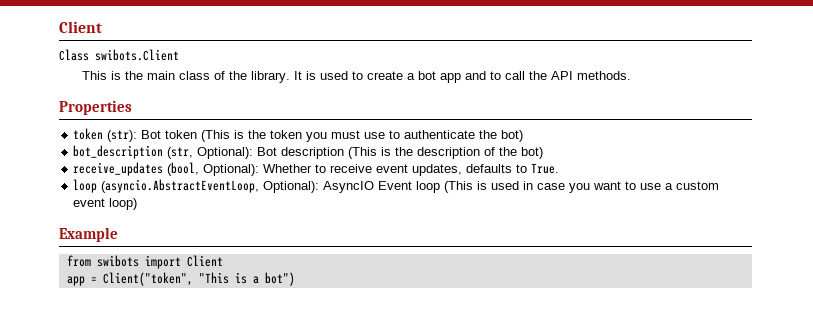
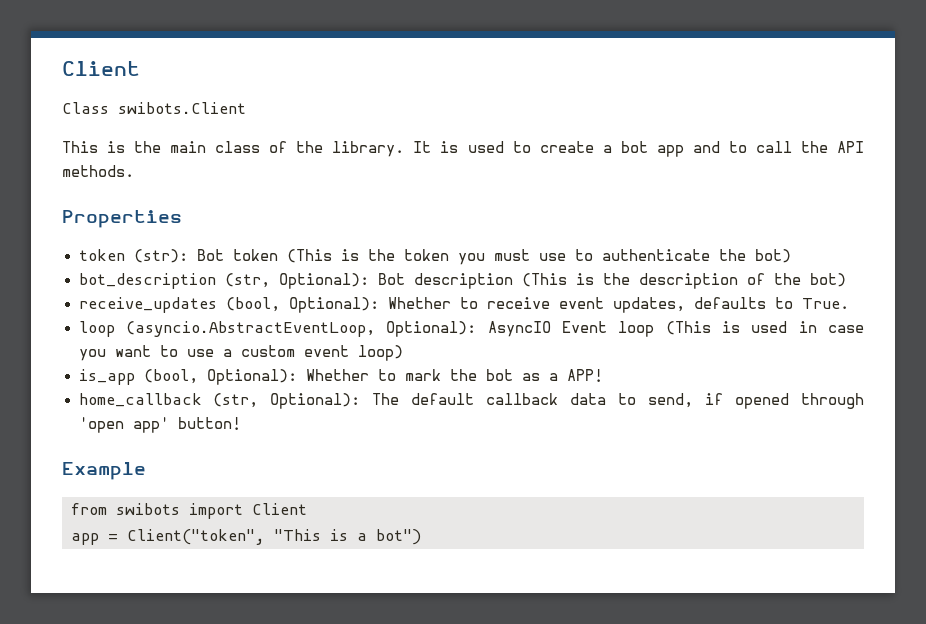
+ is_app (bool, Optional): Whether to mark the bot as a APP!
+ home_callback (str, Optional): The default callback data to send, if opened through 'open app' button!

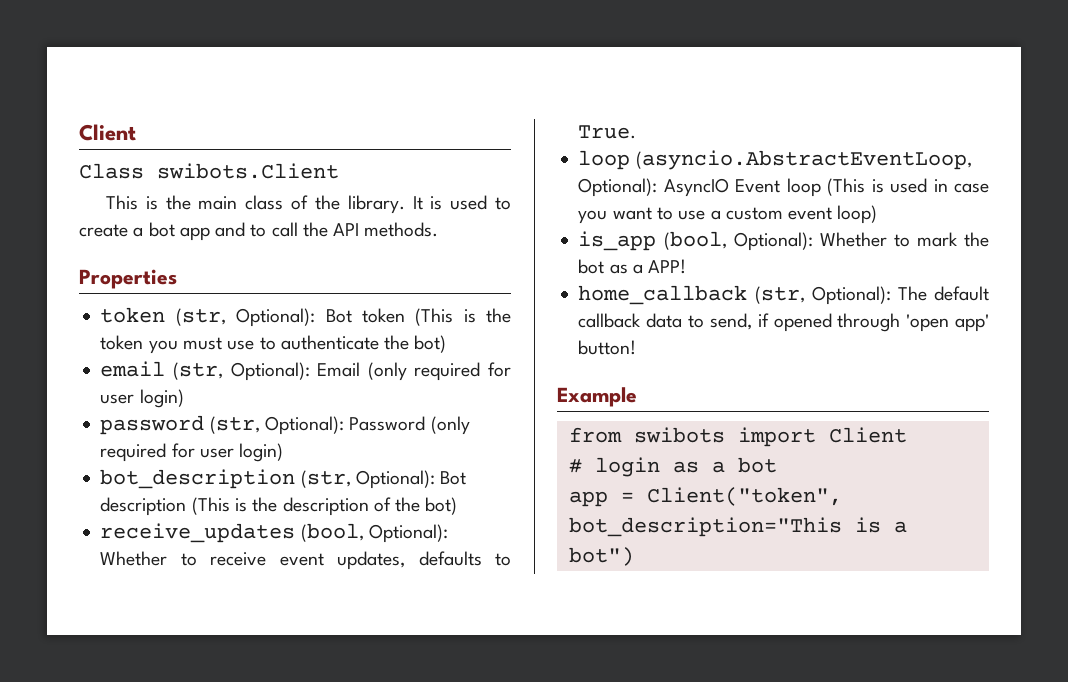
- token (str): Bot token (This is the token you must use to authenticate the bot)
+ token (str, Optional): Bot token (This is the token you must use to authenticate the bot)
+ email (str, Optional): Email (only required for user login)
+ password (str, Optional): Password (only required for user login)
+ # login as a bot
- app = Client("token", "This is a bot")
+ app = Client("token", bot_description="This is a bot")

